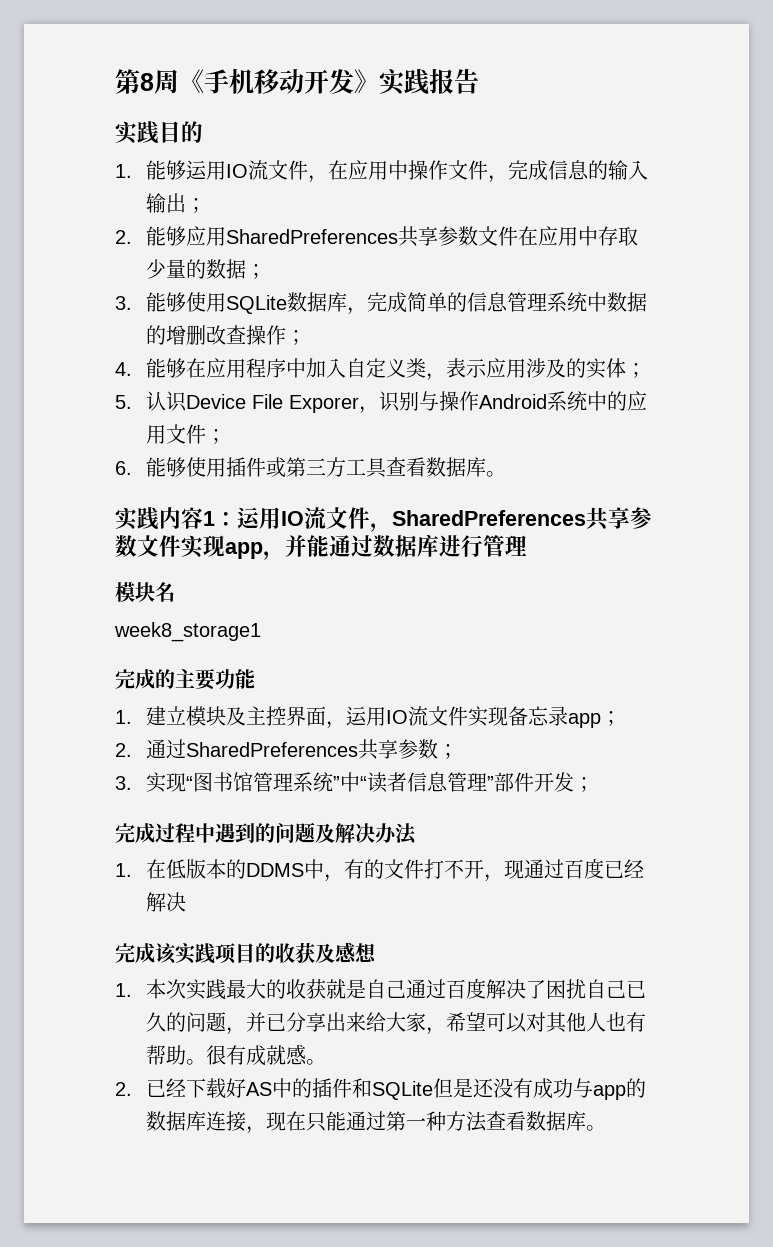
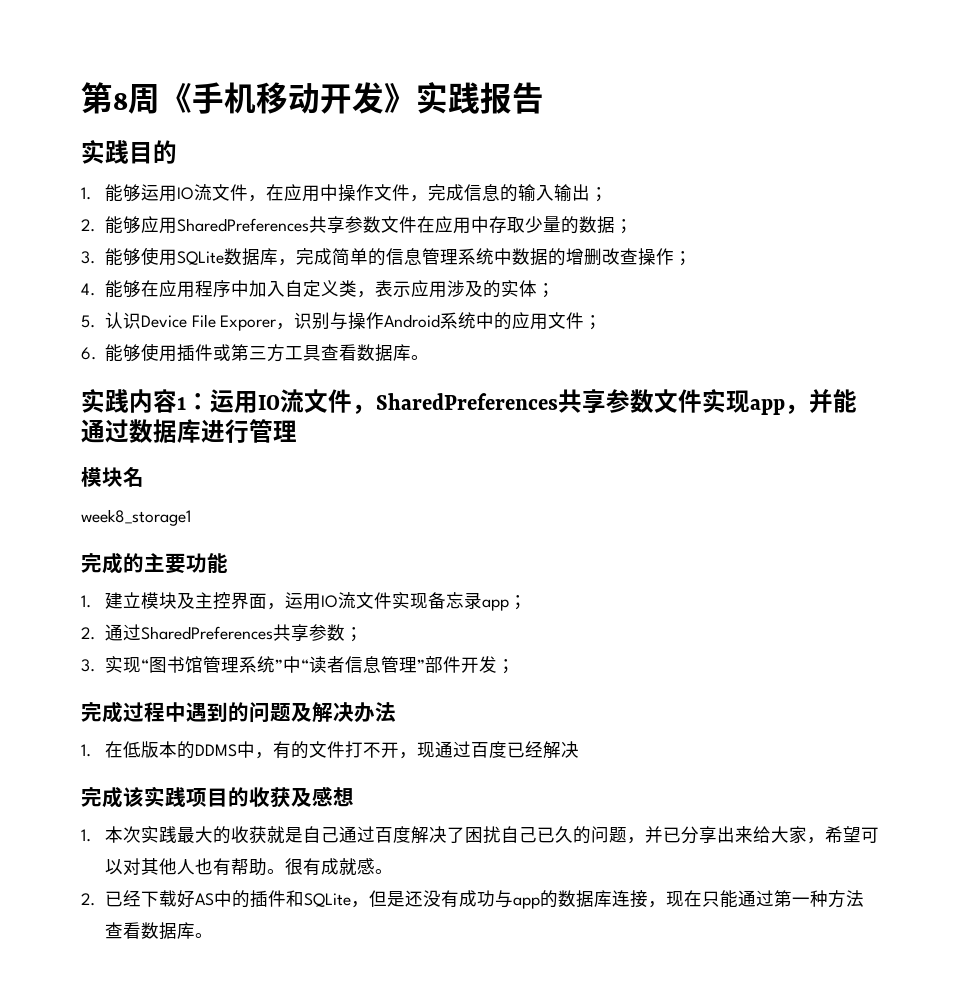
- 2.已经下载好AS中的插件和SQLite但是还没有成功与app的数据库连接，现在只能通过第一种方法查看数据库。
+ 2.已经下载好AS中的插件和SQLite，但是还没有成功与app的数据库连接，现在只能通过第一种方法查看数据库。

